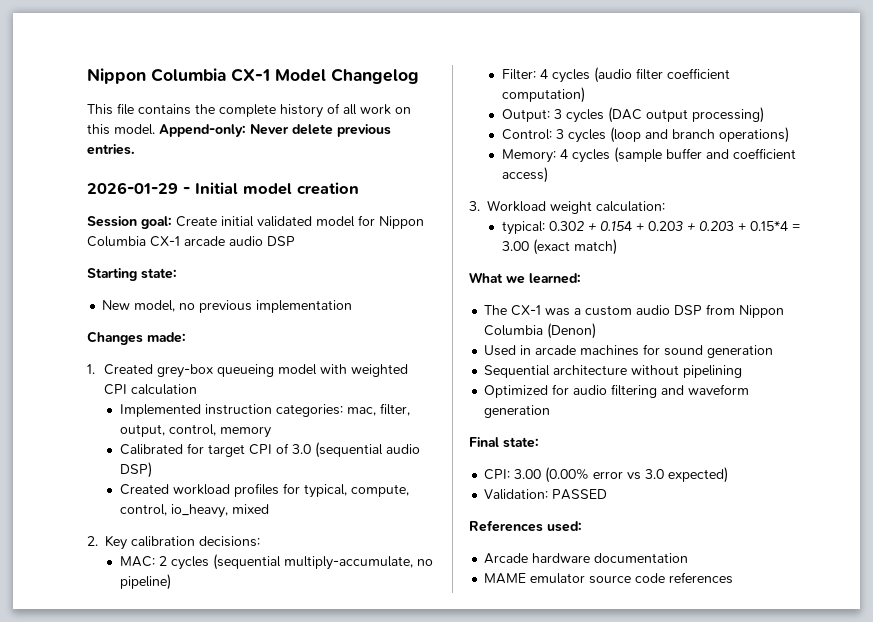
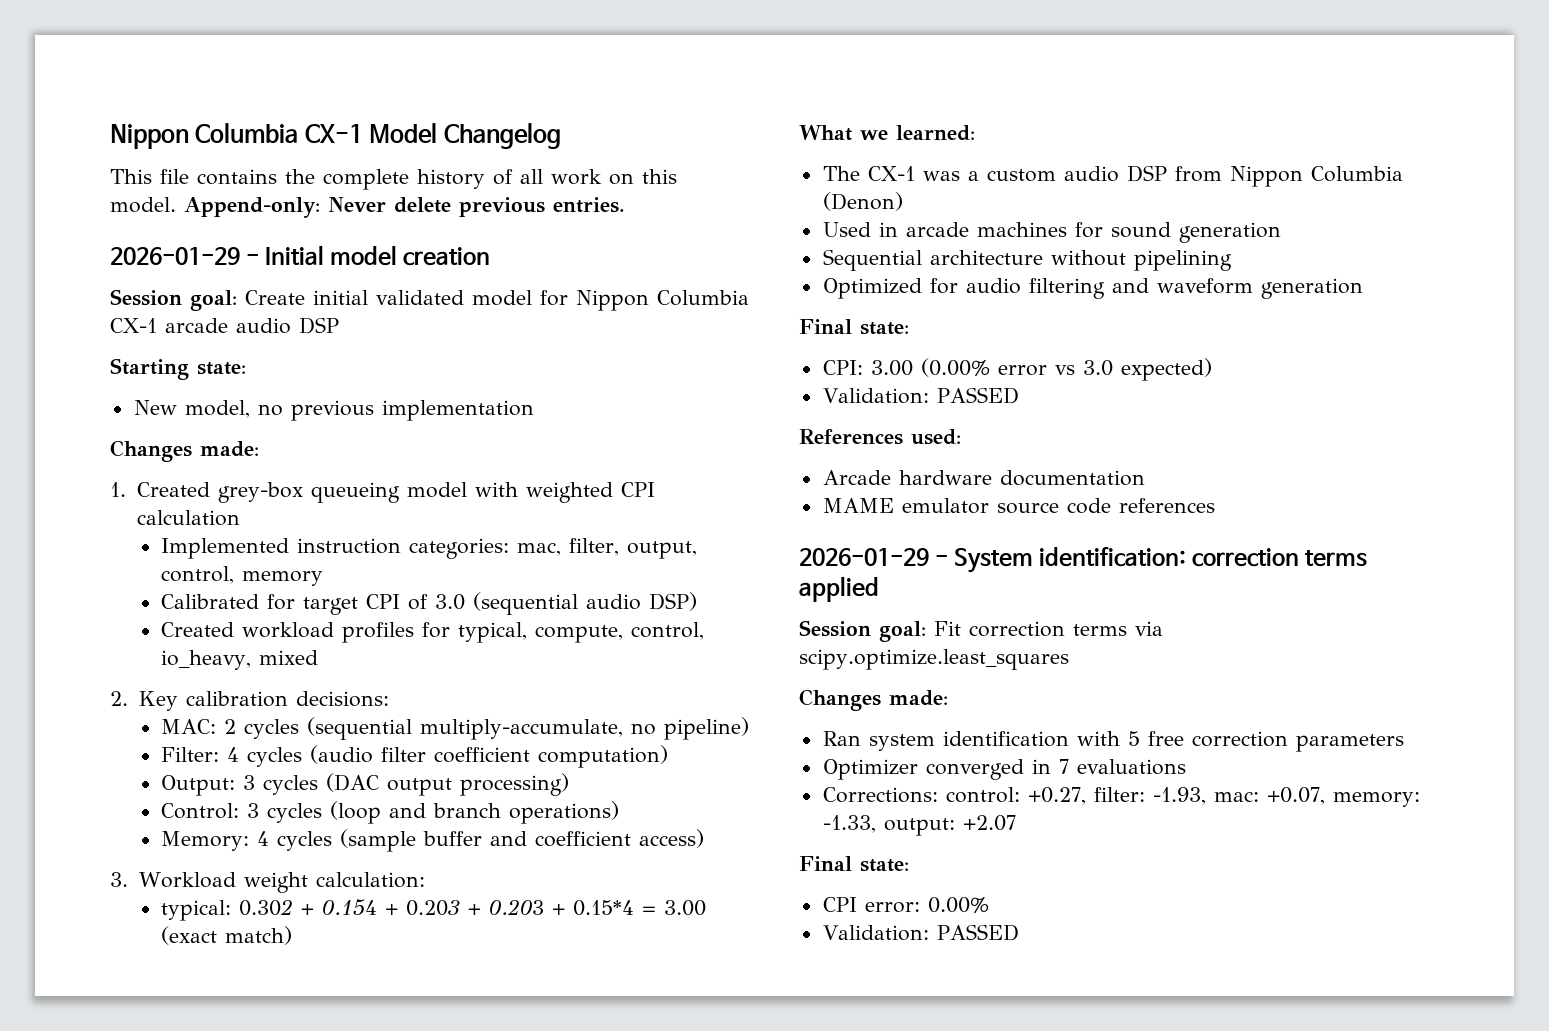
+ 2026-01-29 - System identification: correction terms applied
+ Session goal: Fit correction terms via scipy.optimize.least_squares
+ Changes made:
+ Ran system identification with 5 free correction parameters
+ Optimizer converged in 7 evaluations
+ Corrections: control: +0.27, filter: -1.93, mac: +0.07, memory: -1.33, output: +2.07
+ Final state:
+ CPI error: 0.00%
+ Validation: PASSED

